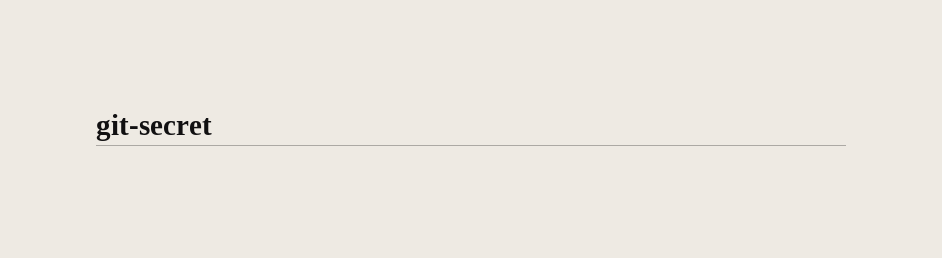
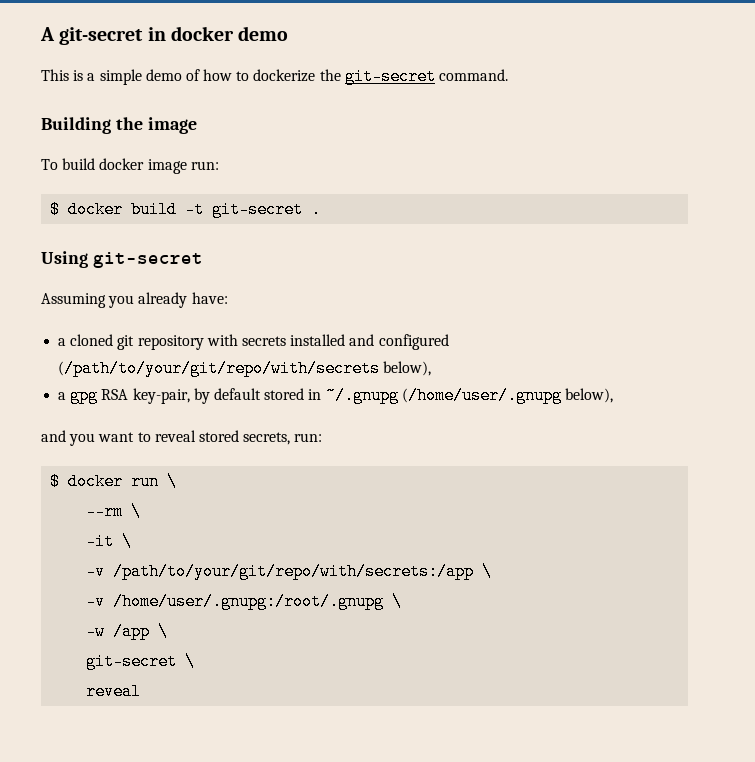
- git-secret
+ A git-secret in docker demo
+ This is a simple demo of how to dockerize the git-secret command.
+ Building the image
+ To build docker image run:
+ $ docker build -t git-secret .
+ Using git-secret
+ Assuming you already have:
+ a cloned git repository with secrets installed and configured (/path/to/your/git/repo/with/secrets below),
+ a gpg RSA key-pair, by default stored in ~/.gnupg (/home/user/.gnupg below),
+ and you want to reveal stored secrets, run:
+ $ docker run \
+ --rm \
+ -it \
+ -v /path/to/your/git/repo/with/secrets:/app \
+ -v /home/user/.gnupg:/root/.gnupg \
+ -w /app \
+ git-secret \
+ reveal

